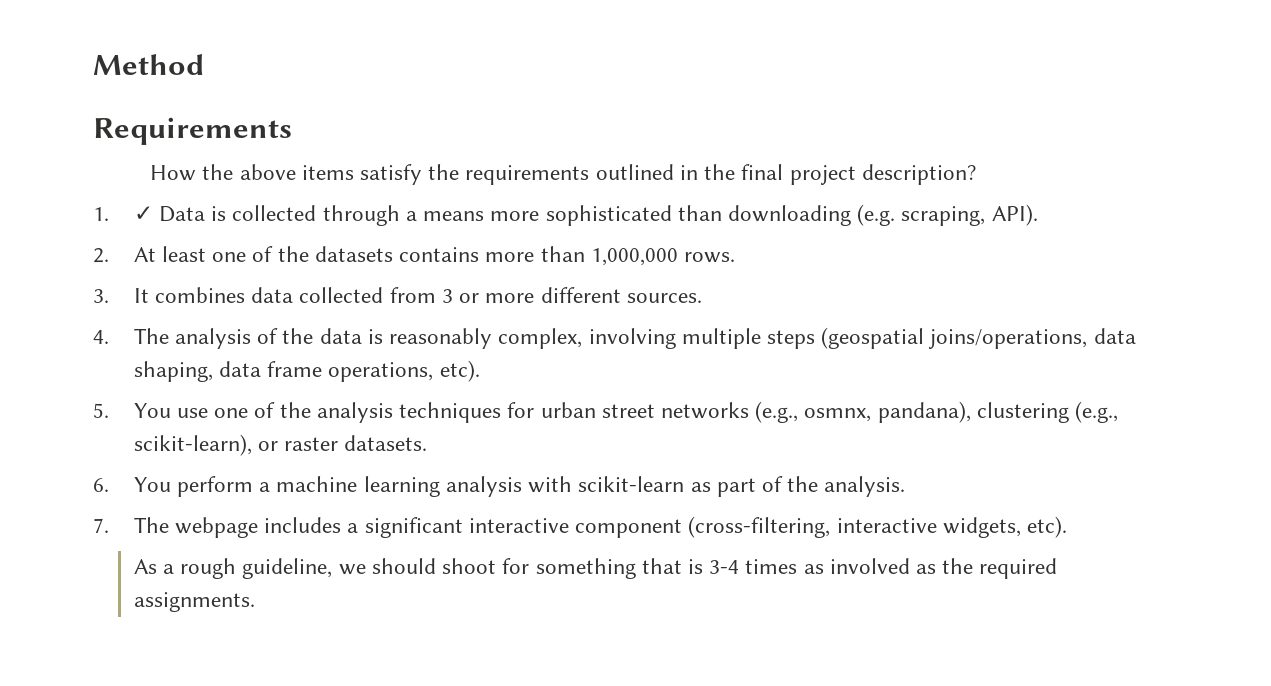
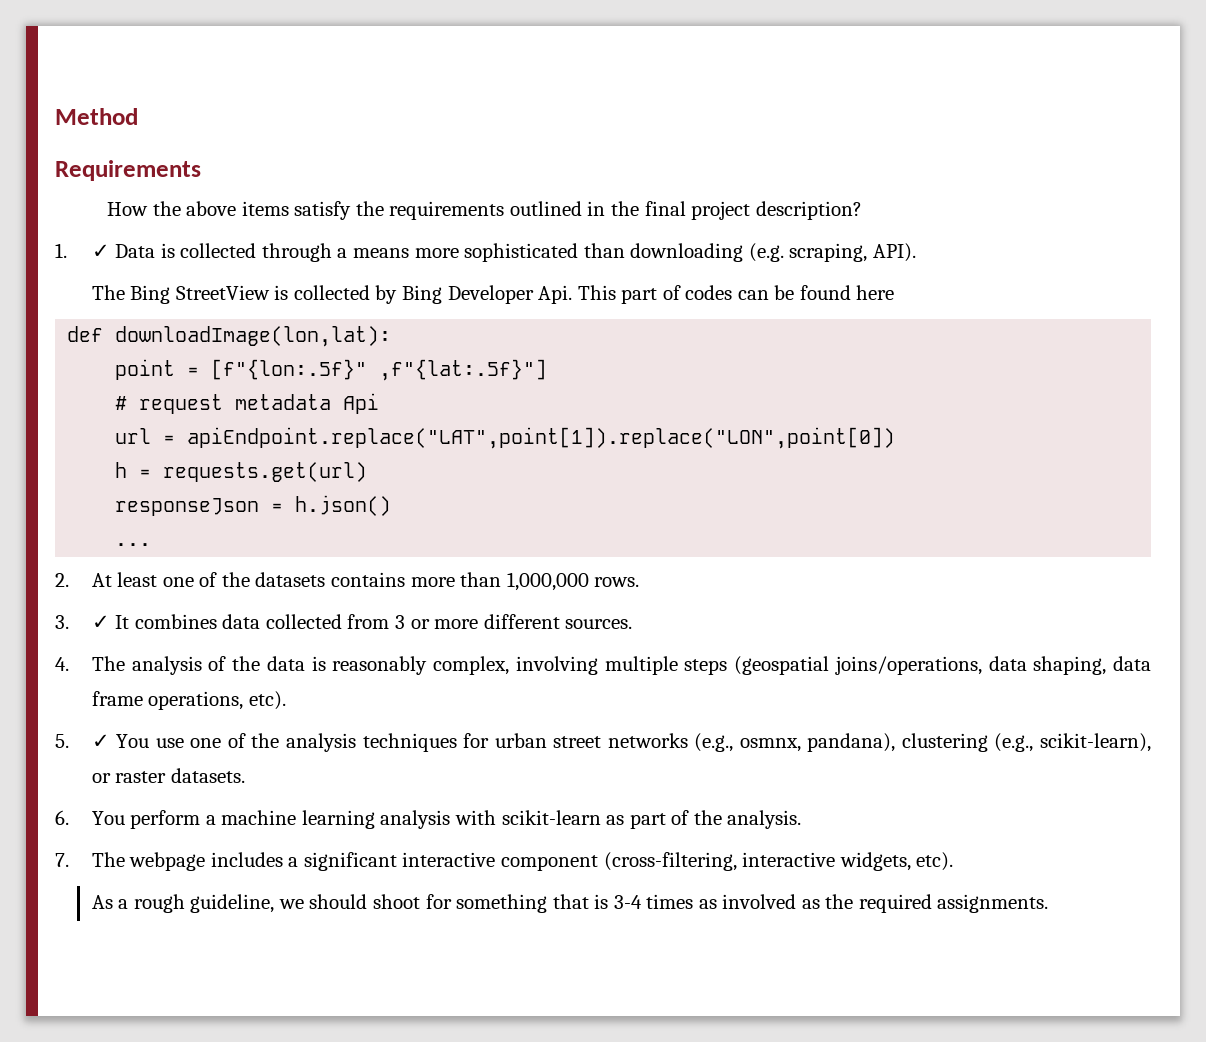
+ The Bing StreetView is collected by Bing Developer Api. This part of codes can be found here
+ def downloadImage(lon,lat):
+ point = [f"{lon:.5f}" ,f"{lat:.5f}"]
+ # request metadata Api
+ url = apiEndpoint.replace("LAT",point[1]).replace("LON",point[0])
+ h = requests.get(url)
+ responseJson = h.json()
+ ...
- 3. It combines data collected from 3 or more different sources.
+ 3. ✓ It combines data collected from 3 or more different sources.
- 5. You use one of the analysis techniques for urban street networks (e.g., osmnx, pandana), clustering (e.g., scikit-learn), or raster datasets.
+ 5. ✓ You use one of the analysis techniques for urban street networks (e.g., osmnx, pandana), clustering (e.g., scikit-learn), or raster datasets.

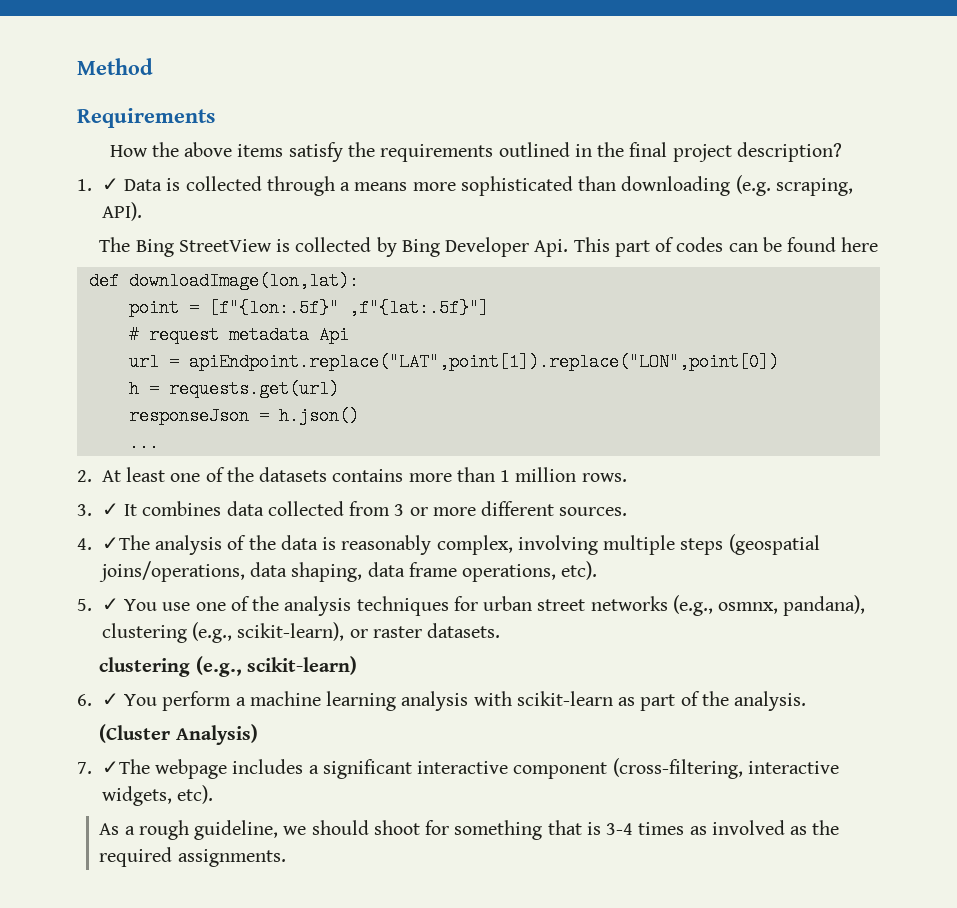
- 2. At least one of the datasets contains more than 1,000,000 rows.
+ 2. At least one of the datasets contains more than 1 million rows.
- 4. The analysis of the data is reasonably complex, involving multiple steps (geospatial joins/operations, data shaping, data frame operations, etc).
+ 4. ✓The analysis of the data is reasonably complex, involving multiple steps (geospatial joins/operations, data shaping, data frame operations, etc).
+ clustering (e.g., scikit-learn)
- 6. You perform a machine learning analysis with scikit-learn as part of the analysis.
+ 6. ✓ You perform a machine learning analysis with scikit-learn as part of the analysis.
+ (Cluster Analysis)
- 7. The webpage includes a significant interactive component (cross-filtering, interactive widgets, etc).
+ 7. ✓The webpage includes a significant interactive component (cross-filtering, interactive widgets, etc).

